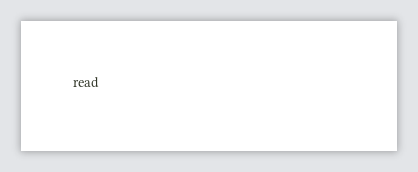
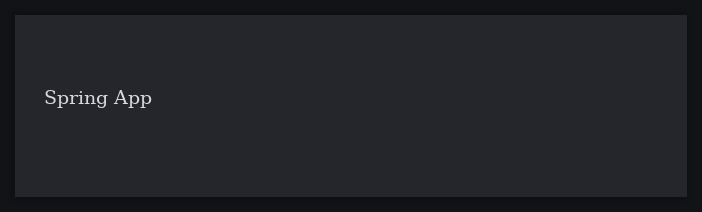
- read
+ Spring App

